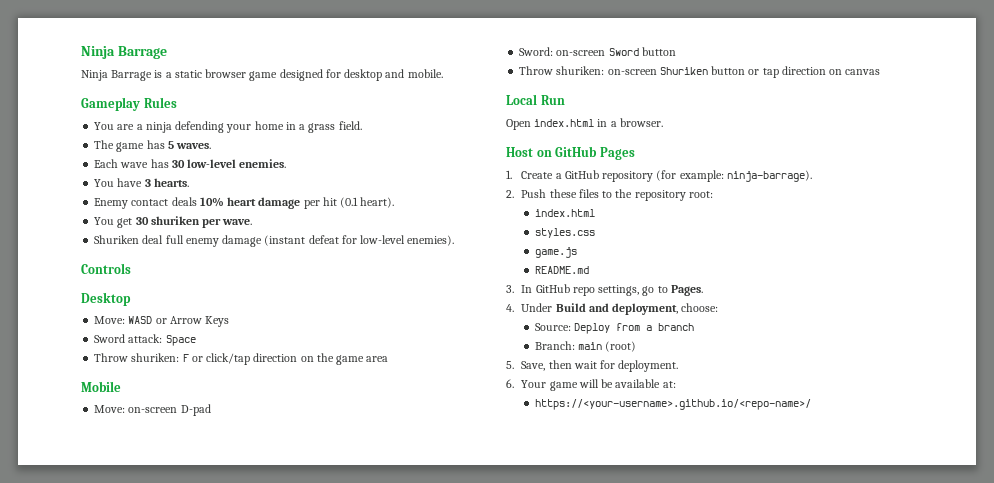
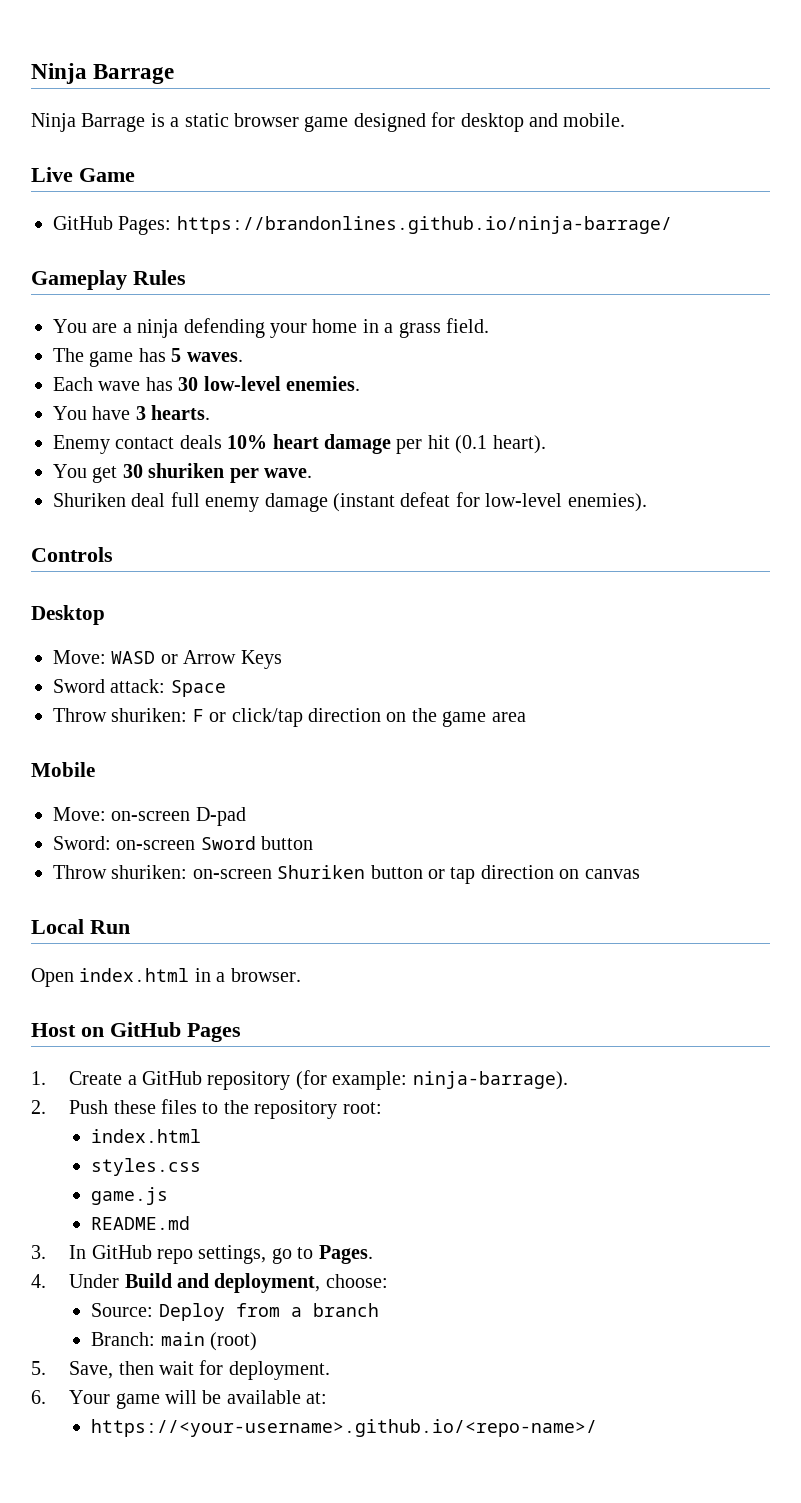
+ Live Game
+ GitHub Pages: https://brandonlines.github.io/ninja-barrage/

